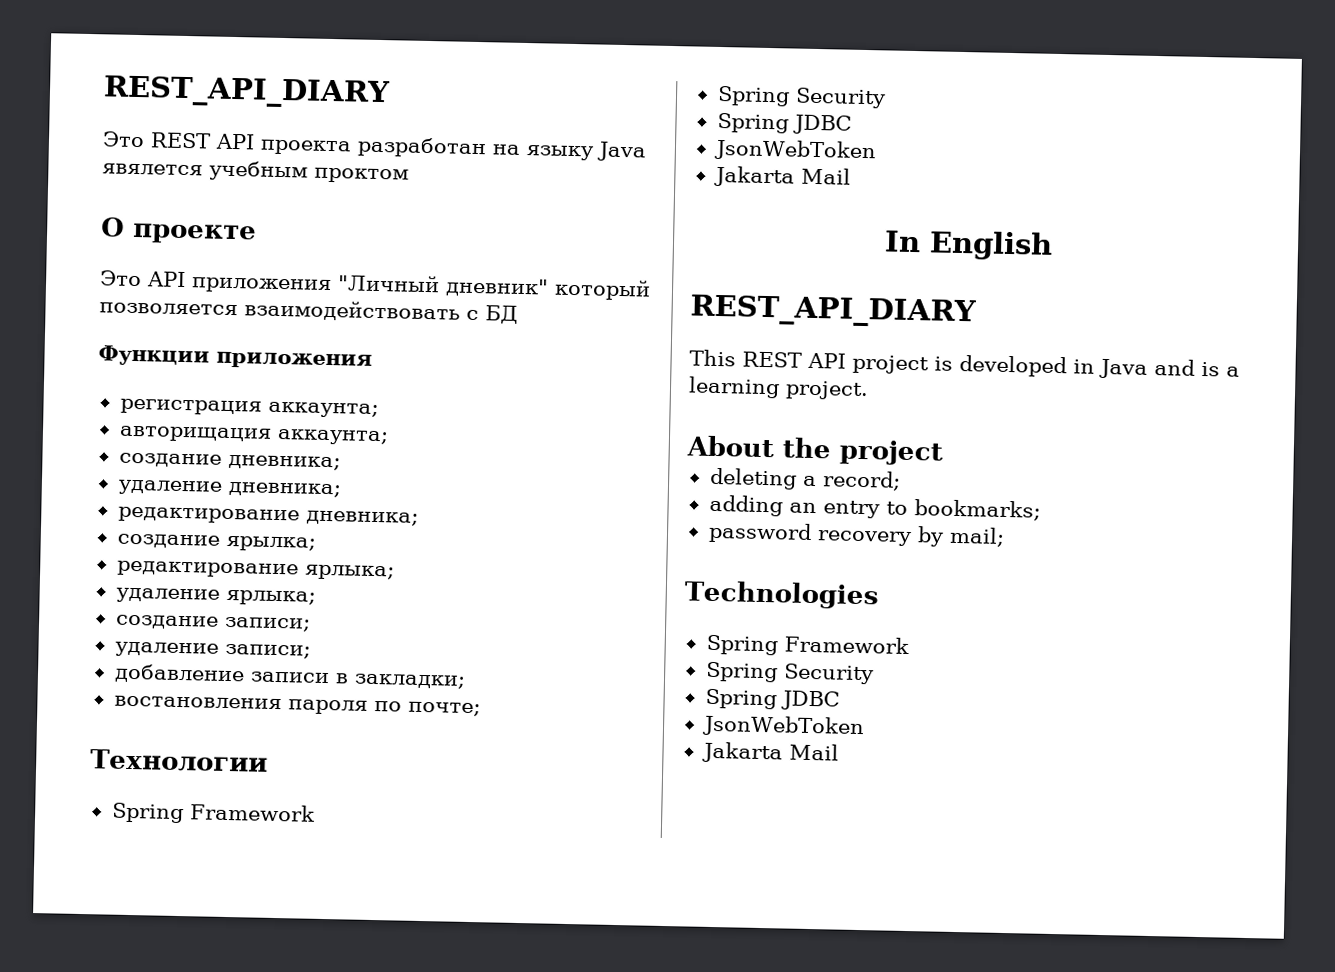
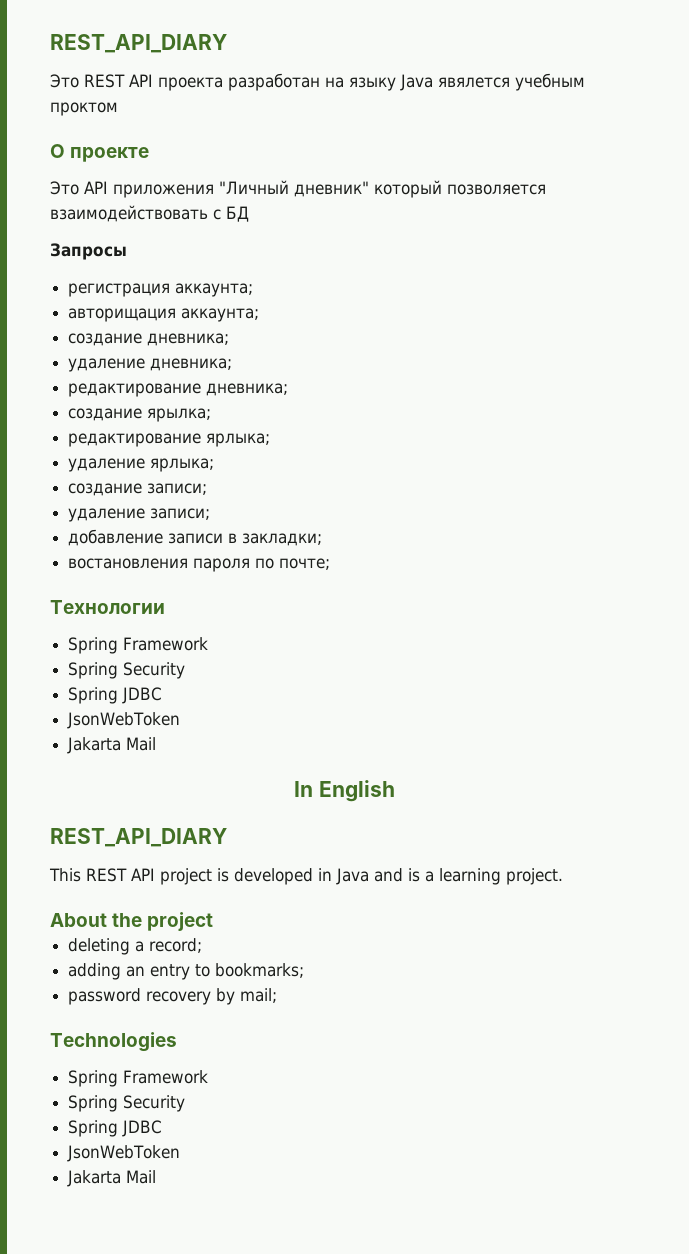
- Функции приложения
+ Запросы

